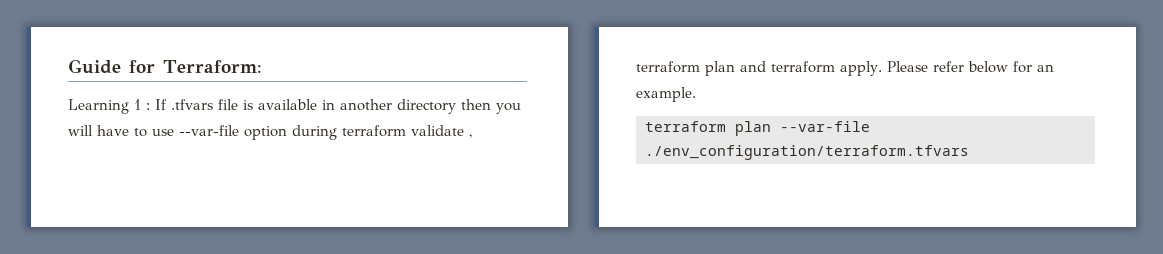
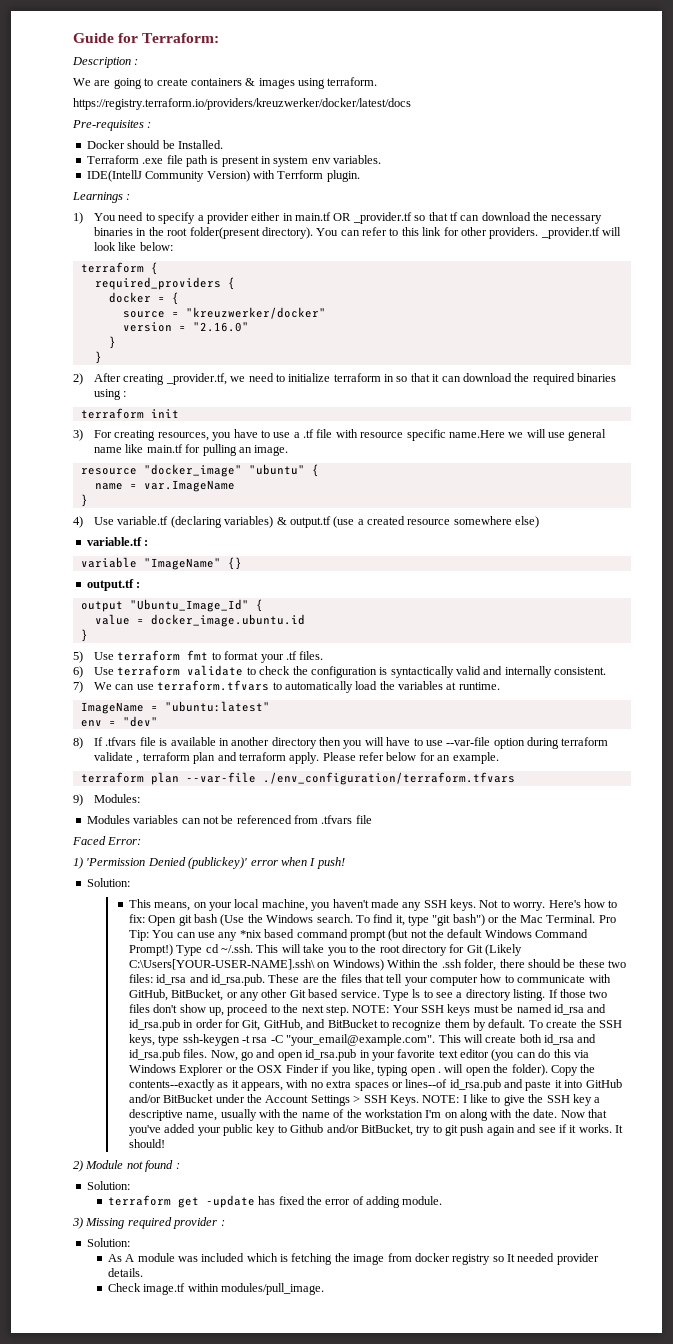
- Learning 1 : If .tfvars file is available in another directory then you will have to use --var-file option during terraform validate , terraform plan and terraform apply.
+ Description :
+ We are going to create containers & images using terraform.
+ https://registry.terraform.io/providers/kreuzwerker/docker/latest/docs
+ Pre-requisites :
+ Docker should be Installed.
+ Terraform .exe file path is present in system env variables.
+ IDE(IntellJ Community Version) with Terrform plugin.
+ Learnings :
+ 1) You need to specify a provider either in main.tf OR _provider.tf so that tf can download the necessary binaries in the root folder(present directory). You can refer to this link for other providers. _provider.tf will look like below:
+ terraform {
+ required_providers {
+ docker = {
+ source = "kreuzwerker/docker"
+ version = "2.16.0"
+ }
+ }
+ 2) After creating _provider.tf, we need to initialize terraform in so that it can download the required binaries using :
+ terraform init
+ 3) For creating resources, you have to use a .tf file with resource specific name.Here we will use general name like main.tf for pulling an image.
+ resource "docker_image" "ubuntu" {
+ name = var.ImageName
+ }
+ 4) Use variable.tf (declaring variables) & output.tf (use a created resource somewhere else)
+ variable.tf :
+ variable "ImageName" {}
+ output.tf :
+ output "Ubuntu_Image_Id" {
+ value = docker_image.ubuntu.id
+ }
+ 5) Use terraform fmt to format your .tf files.
+ 6) Use terraform validate to check the configuration is syntactically valid and internally consistent.
+ 7) We can use terraform.tfvars to automatically load the variables at runtime.
+ ImageName = "ubuntu:latest"
+ env = "dev"
+ 8) If .tfvars file is available in another directory then you will have to use --var-file option during terraform validate , terraform plan and terraform apply.
+ 9) Modules:
+ Modules variables can not be referenced from .tfvars file
+ Faced Error:
+ 1) 'Permission Denied (publickey)' error when I push!
+ Solution:
+ This means, on your local machine, you haven't made any SSH keys. Not to worry. Here's how to fix: Open git bash (Use the Windows search. To find it, type "git bash") or the Mac Terminal. Pro Tip: You can use any *nix based command prompt (but not the default Windows Command Prompt!) Type cd ~/.ssh. This will take you to the root directory for Git (Likely C:\Users[YOUR-USER-NAME].ssh\ on Windows) Within the .ssh folder, there should be these two files: id_rsa and id_rsa.pub. These are the files that tell your computer how to communicate with GitHub, BitBucket, or any other Git based service. Type ls to see a directory listing. If those two files don't show up, proceed to the next step. NOTE: Your SSH keys must be named id_rsa and id_rsa.pub in order for Git, GitHub, and BitBucket to recognize them by default. To create the SSH keys, type ssh-keygen -t rsa -C "your_email@example.com". This will create both id_rsa and id_rsa.pub files. Now, go and open id_rsa.pub in your favorite text editor (you can do this via Windows Explorer or the OSX Finder if you like, typing open . will open the folder). Copy the contents--exactly as it appears, with no extra spaces or lines--of id_rsa.pub and paste it into GitHub and/or BitBucket under the Account Settings > SSH Keys. NOTE: I like to give the SSH key a descriptive name, usually with the name of the workstation I'm on along with the date. Now that you've added your public key to Github and/or BitBucket, try to git push again and see if it works. It should!
+ 2) Module not found :
+ Solution:
+ terraform get -update has fixed the error of adding module.
+ 3) Missing required provider :
+ Solution:
+ As A module was included which is fetching the image from docker registry so It needed provider details.
+ Check image.tf within modules/pull_image.

